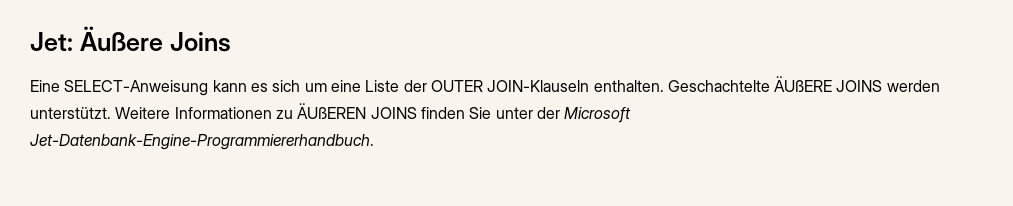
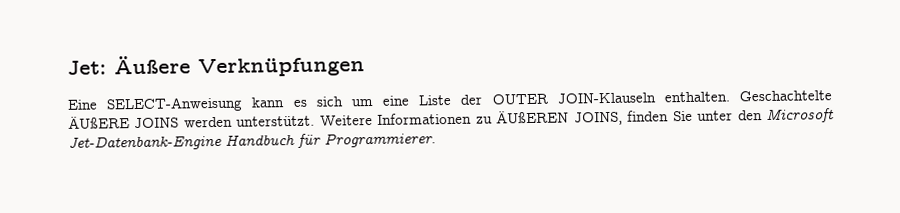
- Jet: Äußere Joins
+ Jet: Äußere Verknüpfungen
- Weitere Informationen zu ÄUßEREN JOINS finden Sie unter der Microsoft Jet-Datenbank-Engine-Programmiererhandbuch.
+ Weitere Informationen zu ÄUßEREN JOINS, finden Sie unter den Microsoft Jet-Datenbank-Engine Handbuch für Programmierer.

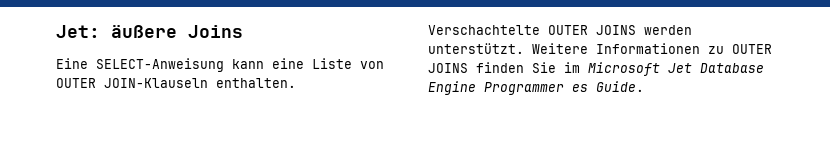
- Jet: Äußere Verknüpfungen
+ Jet: äußere Joins
- Eine SELECT-Anweisung kann es sich um eine Liste der OUTER JOIN-Klauseln enthalten.
+ Eine SELECT-Anweisung kann eine Liste von OUTER JOIN-Klauseln enthalten.
- Geschachtelte ÄUßERE JOINS werden unterstützt.
+ Verschachtelte OUTER JOINS werden unterstützt.
- Weitere Informationen zu ÄUßEREN JOINS, finden Sie unter den Microsoft Jet-Datenbank-Engine Handbuch für Programmierer.
+ Weitere Informationen zu OUTER JOINS finden Sie im Microsoft Jet Database Engine Programmer es Guide.

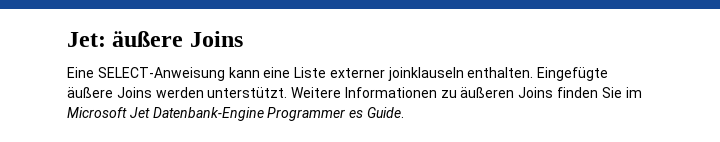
- Eine SELECT-Anweisung kann eine Liste von OUTER JOIN-Klauseln enthalten. Verschachtelte OUTER JOINS werden unterstützt.
+ Eine SELECT-Anweisung kann eine Liste externer joinklauseln enthalten. Eingefügte äußere Joins werden unterstützt.
- Weitere Informationen zu OUTER JOINS finden Sie im Microsoft Jet Database Engine Programmer es Guide.
+ Weitere Informationen zu äußeren Joins finden Sie im Microsoft Jet Datenbank-Engine Programmer es Guide.

